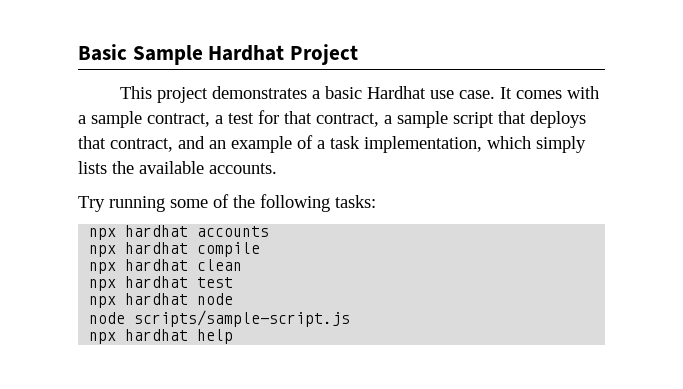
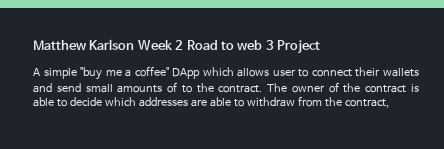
- Basic Sample Hardhat Project
- This project demonstrates a basic Hardhat use case. It comes with a sample contract, a test for that contract, a sample script that deploys that contract, and an example of a task implementation, which simply lists the available accounts.
- Try running some of the following tasks:
- npx hardhat accounts
- npx hardhat compile
- npx hardhat clean
- npx hardhat test
- npx hardhat node
- node scripts/sample-script.js
- npx hardhat help
+ Matthew Karlson Week 2 Road to web 3 Project
+ A simple "buy me a coffee" DApp which allows user to connect their wallets and send small amounts of to the contract. The owner of the contract is able to decide which addresses are able to withdraw from the contract,

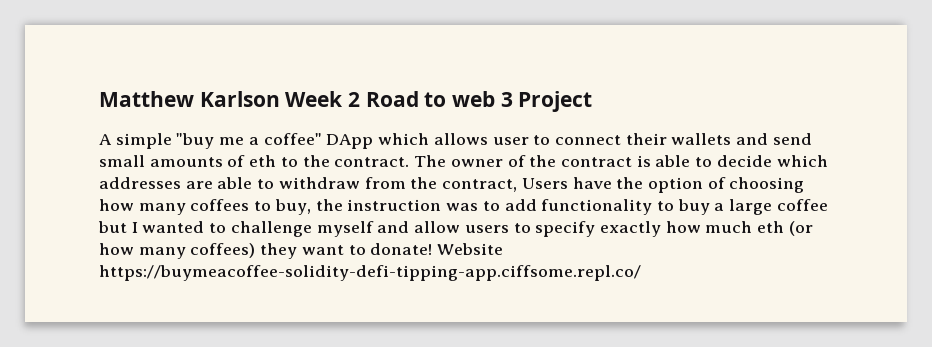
- A simple "buy me a coffee" DApp which allows user to connect their wallets and send small amounts of to the contract.
+ A simple "buy me a coffee" DApp which allows user to connect their wallets and send small amounts of eth to the contract.
- The owner of the contract is able to decide which addresses are able to withdraw from the contract,
+ The owner of the contract is able to decide which addresses are able to withdraw from the contract, Users have the option of choosing how many coffees to buy, the instruction was to add functionality to buy a large coffee but I wanted to challenge myself and allow users to specify exactly how much eth (or how many coffees) they want to donate! Website https://buymeacoffee-solidity-defi-tipping-app.ciffsome.repl.co/

